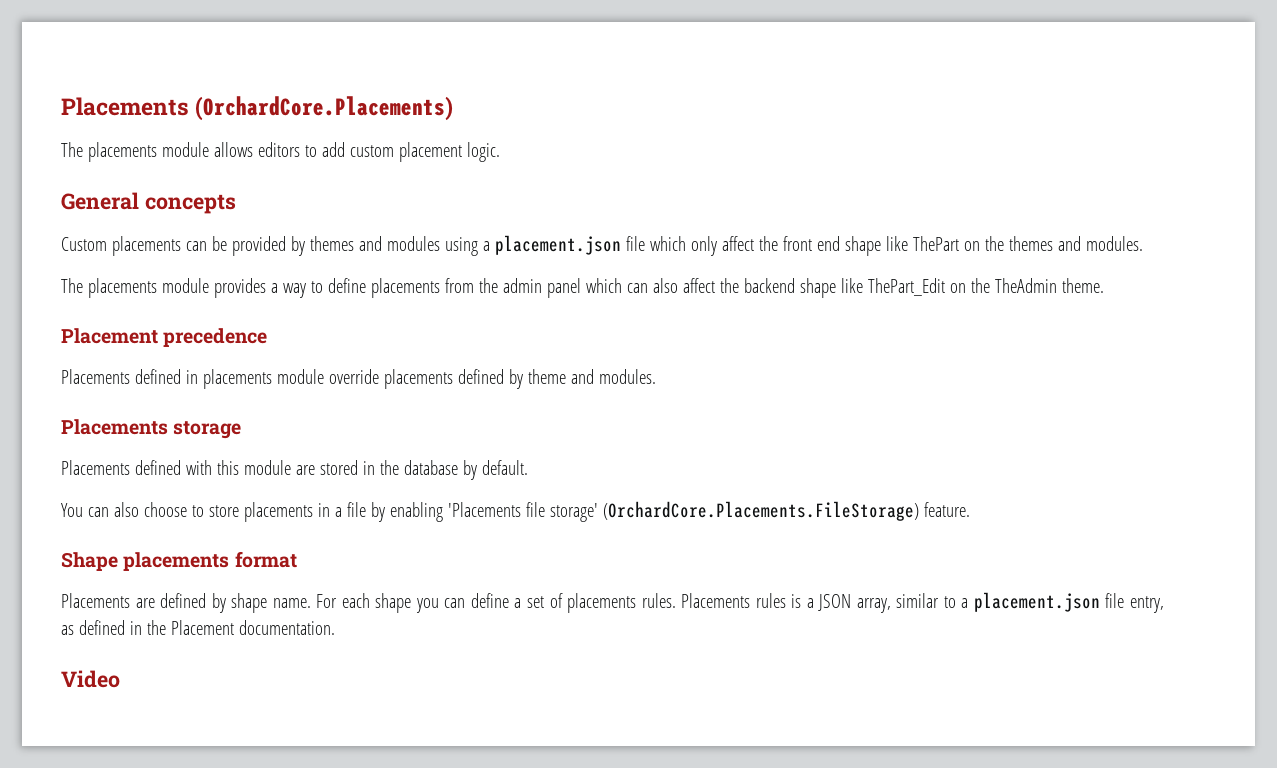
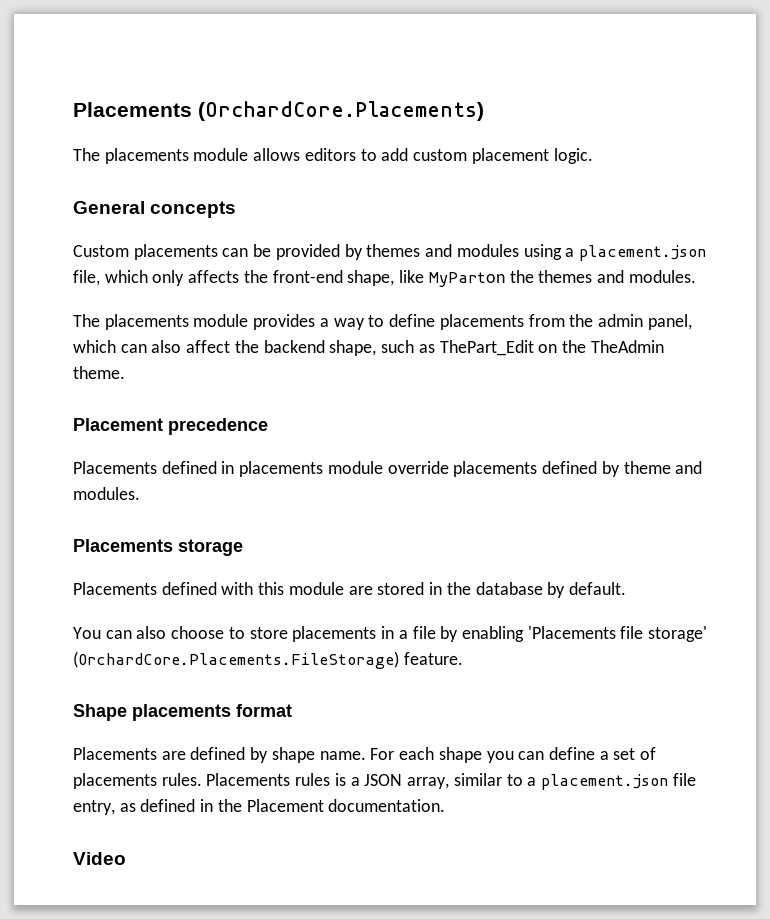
- Custom placements can be provided by themes and modules using a placement.json file which only affect the front end shape like ThePart on the themes and modules.
+ Custom placements can be provided by themes and modules using a placement.json file, which only affects the front-end shape, like MyParton the themes and modules.
- The placements module provides a way to define placements from the admin panel which can also affect the backend shape like ThePart_Edit on the TheAdmin theme.
+ The placements module provides a way to define placements from the admin panel, which can also affect the backend shape, such as ThePart_Edit on the TheAdmin theme.

